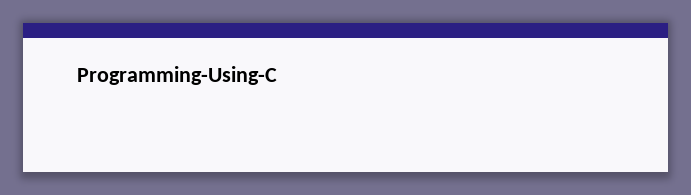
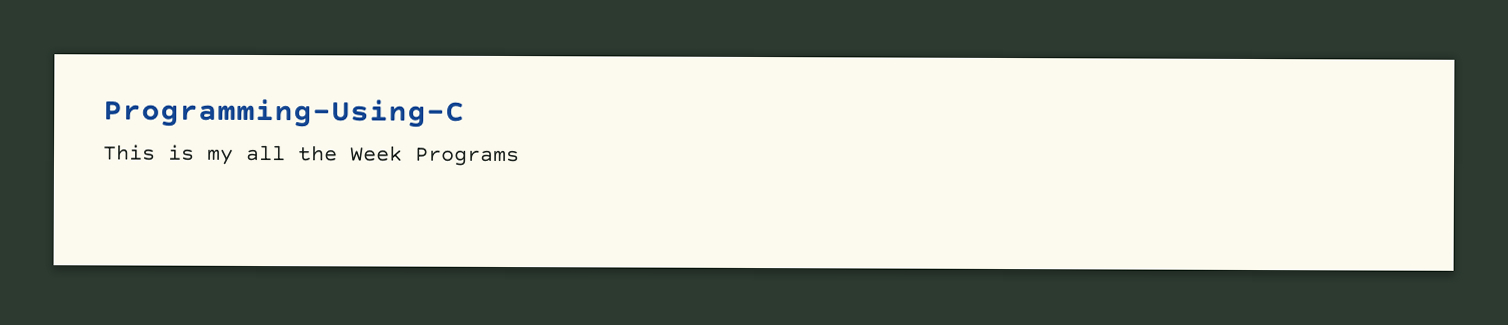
+ This is my all the Week Programs

